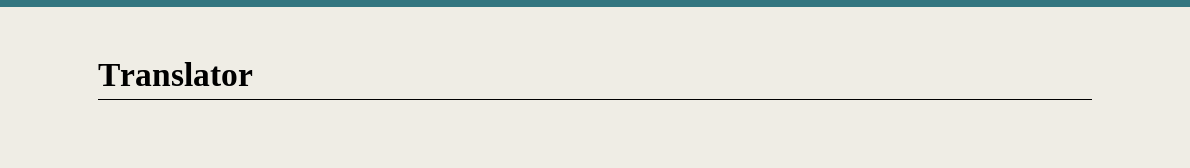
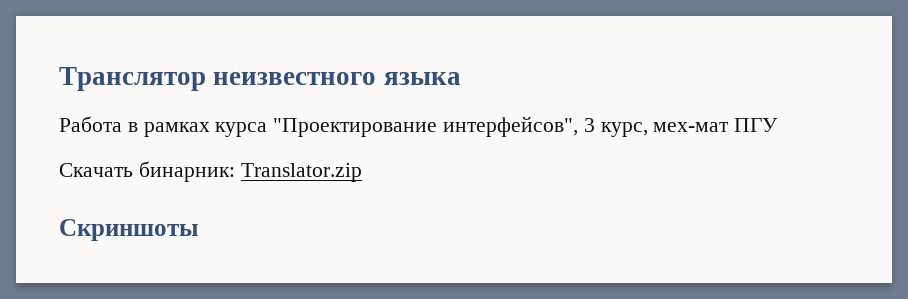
- Translator
+ Транслятор неизвестного языка
+ Работа в рамках курса "Проектирование интерфейсов", 3 курс, мех-мат ПГУ
+ Скачать бинарник: Translator.zip
+ Скриншоты

